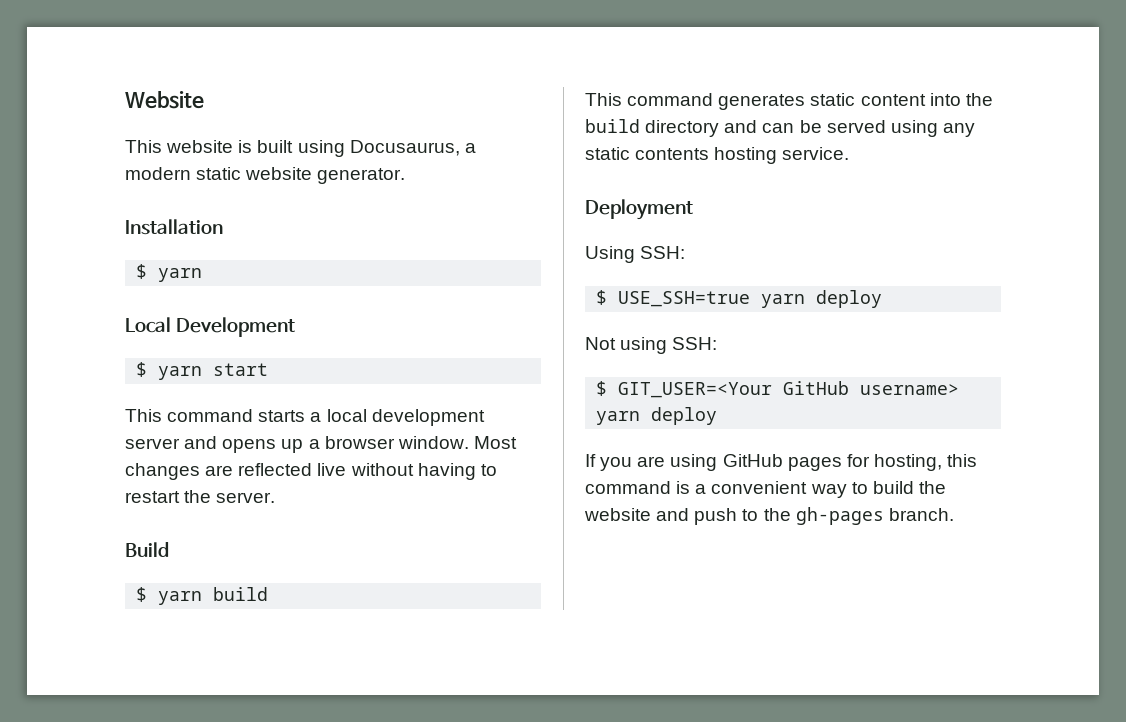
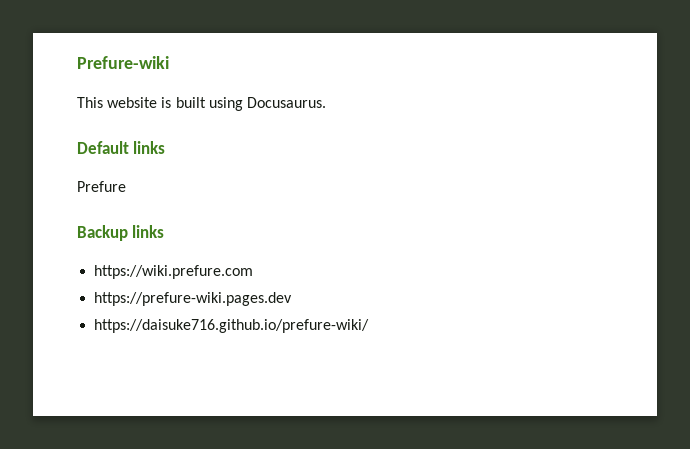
- Website
+ Prefure-wiki
- This website is built using Docusaurus, a modern static website generator.
- Installation
- $ yarn
- Local Development
- $ yarn start
- This command starts a local development server and opens up a browser window. Most changes are reflected live without having to restart the server.
- Build
- $ yarn build
- This command generates static content into the build directory and can be served using any static contents hosting service.
- Deployment
- Using SSH:
- $ USE_SSH=true yarn deploy
- Not using SSH:
- $ GIT_USER=<Your GitHub username> yarn deploy
- If you are using GitHub pages for hosting, this command is a convenient way to build the website and push to the gh-pages branch.
+ This website is built using Docusaurus.
+ Default links
+ Prefure
+ Backup links
+ https://wiki.prefure.com
+ https://prefure-wiki.pages.dev
+ https://daisuke716.github.io/prefure-wiki/

